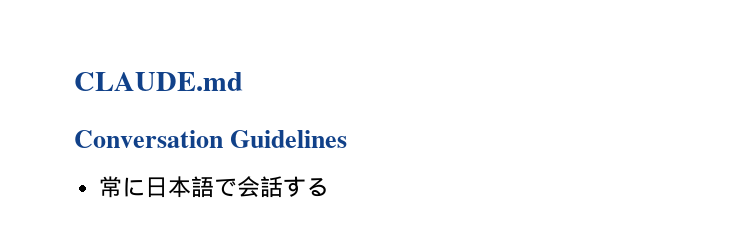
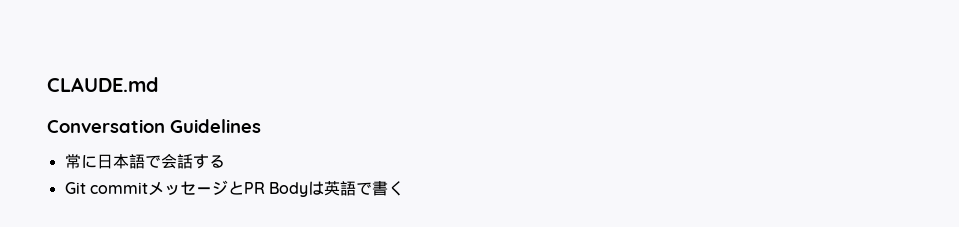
+ Git commitメッセージとPR Bodyは英語で書く

